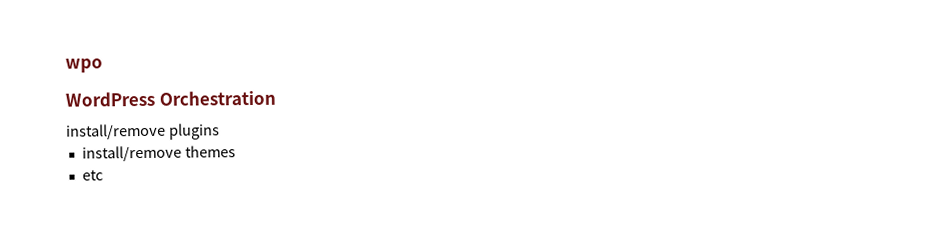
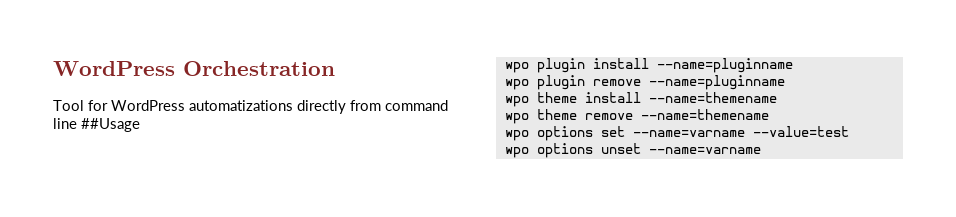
- wpo
- install/remove plugins
- install/remove themes
- etc
+ Tool for WordPress automatizations directly from command line ##Usage
+ wpo plugin install --name=pluginname
+ wpo plugin remove --name=pluginname
+ wpo theme install --name=themename
+ wpo theme remove --name=themename
+ wpo options set --name=varname --value=test
+ wpo options unset --name=varname

